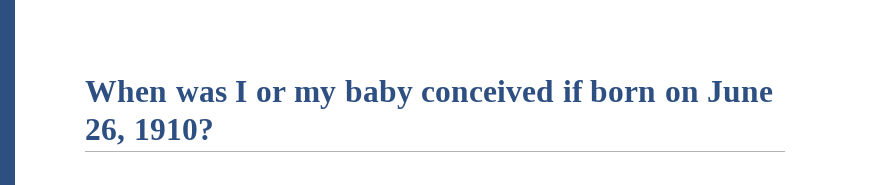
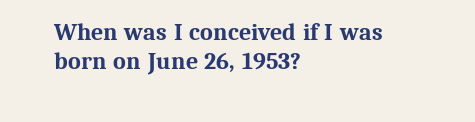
- When was I or my baby conceived if born on June 26, 1910?
+ When was I conceived if I was born on June 26, 1953?

